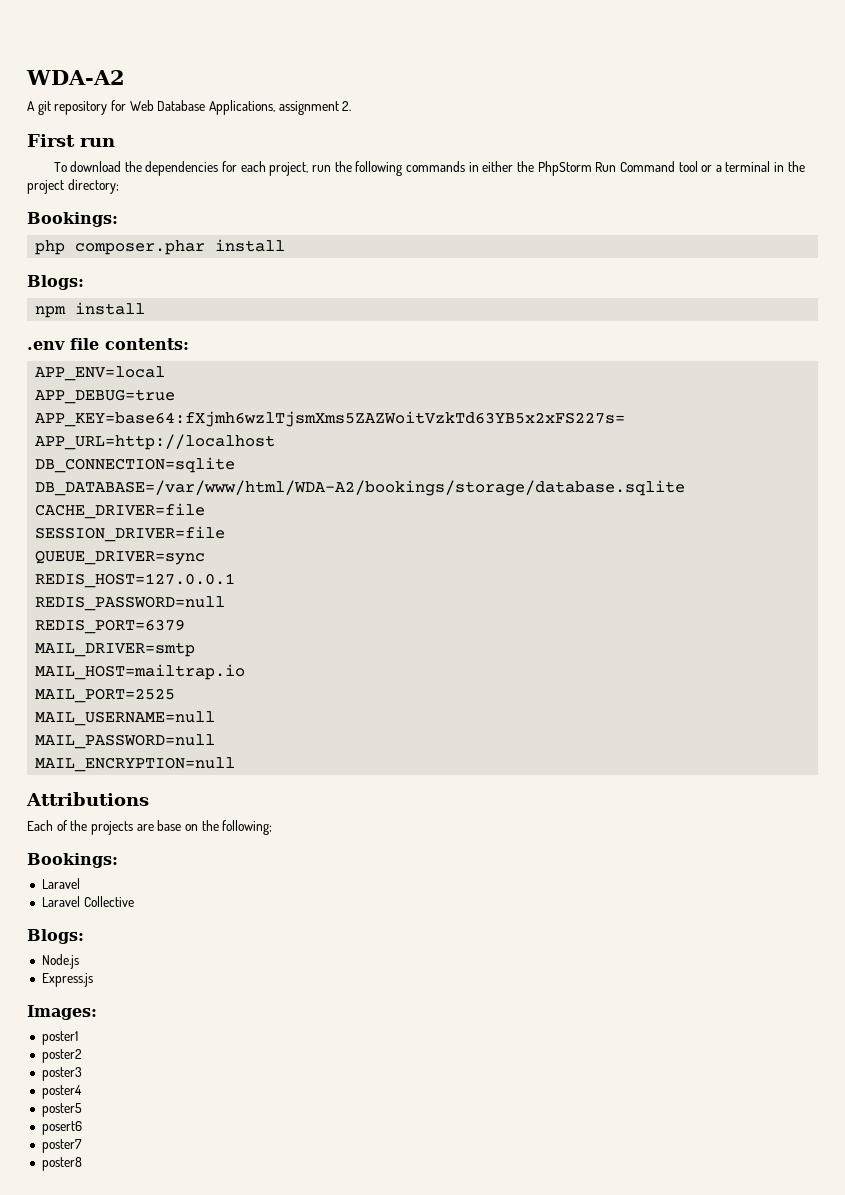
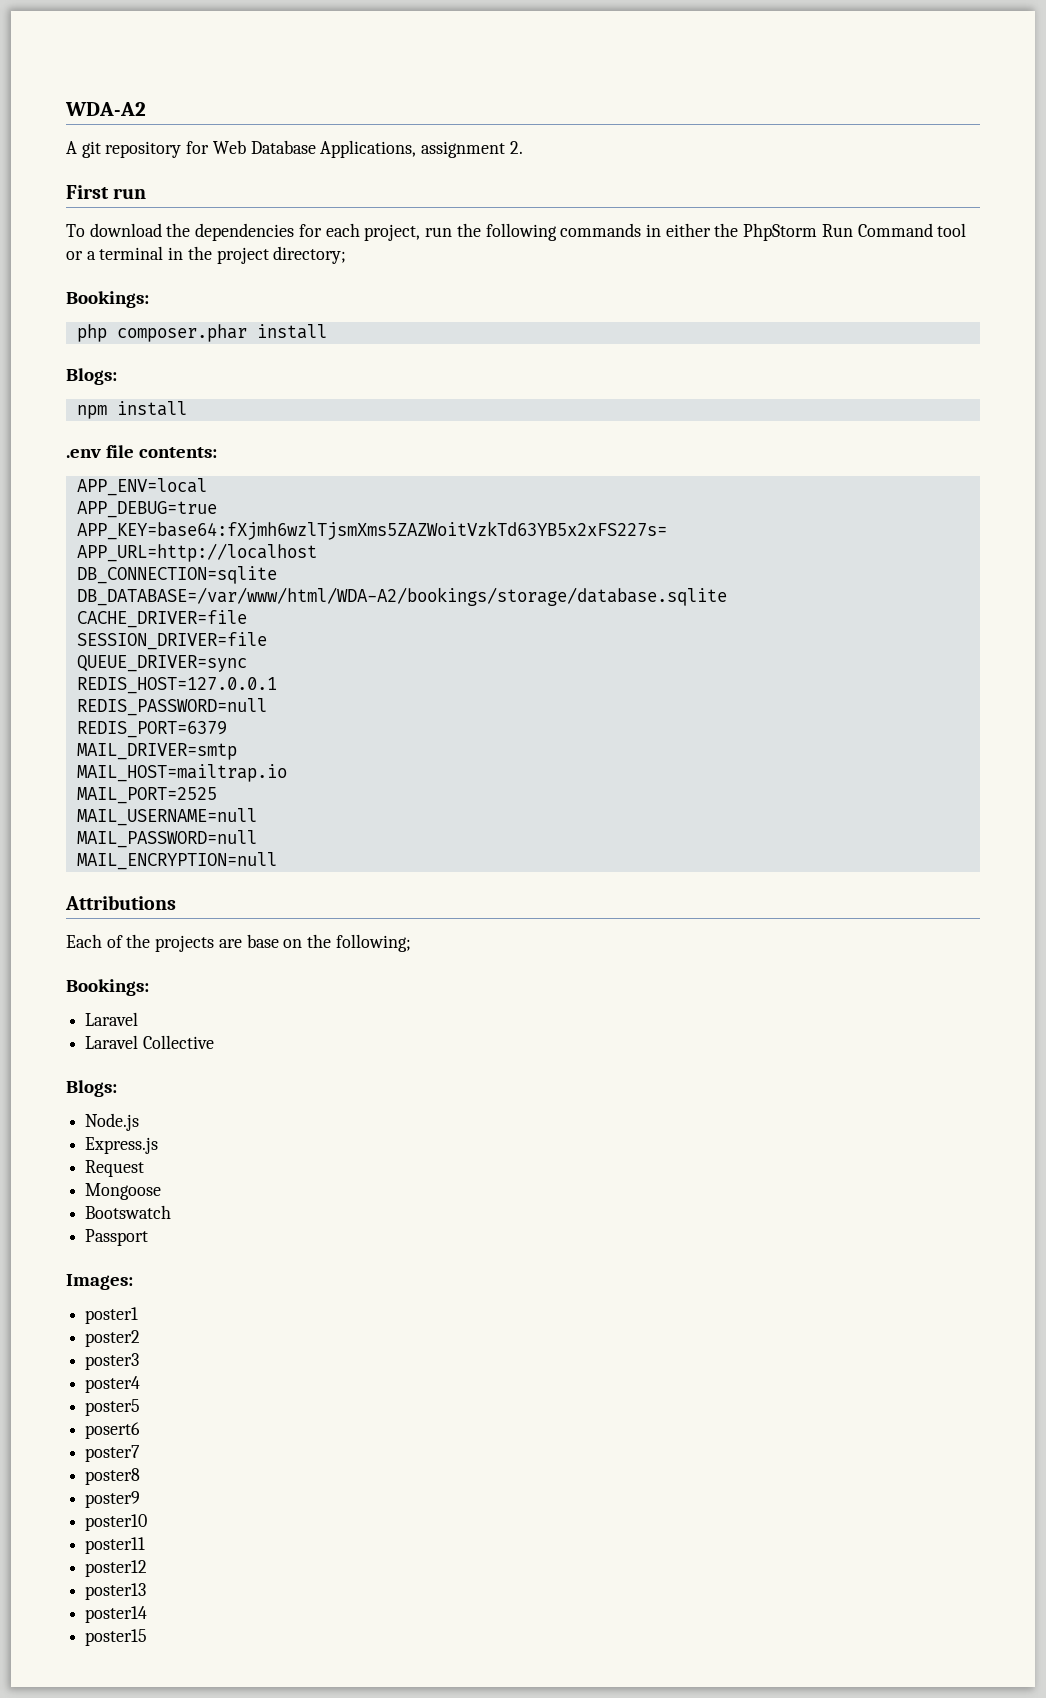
+ Request
+ Mongoose
+ Bootswatch
+ Passport
+ poster9
+ poster10
+ poster11
+ poster12
+ poster13
+ poster14
+ poster15

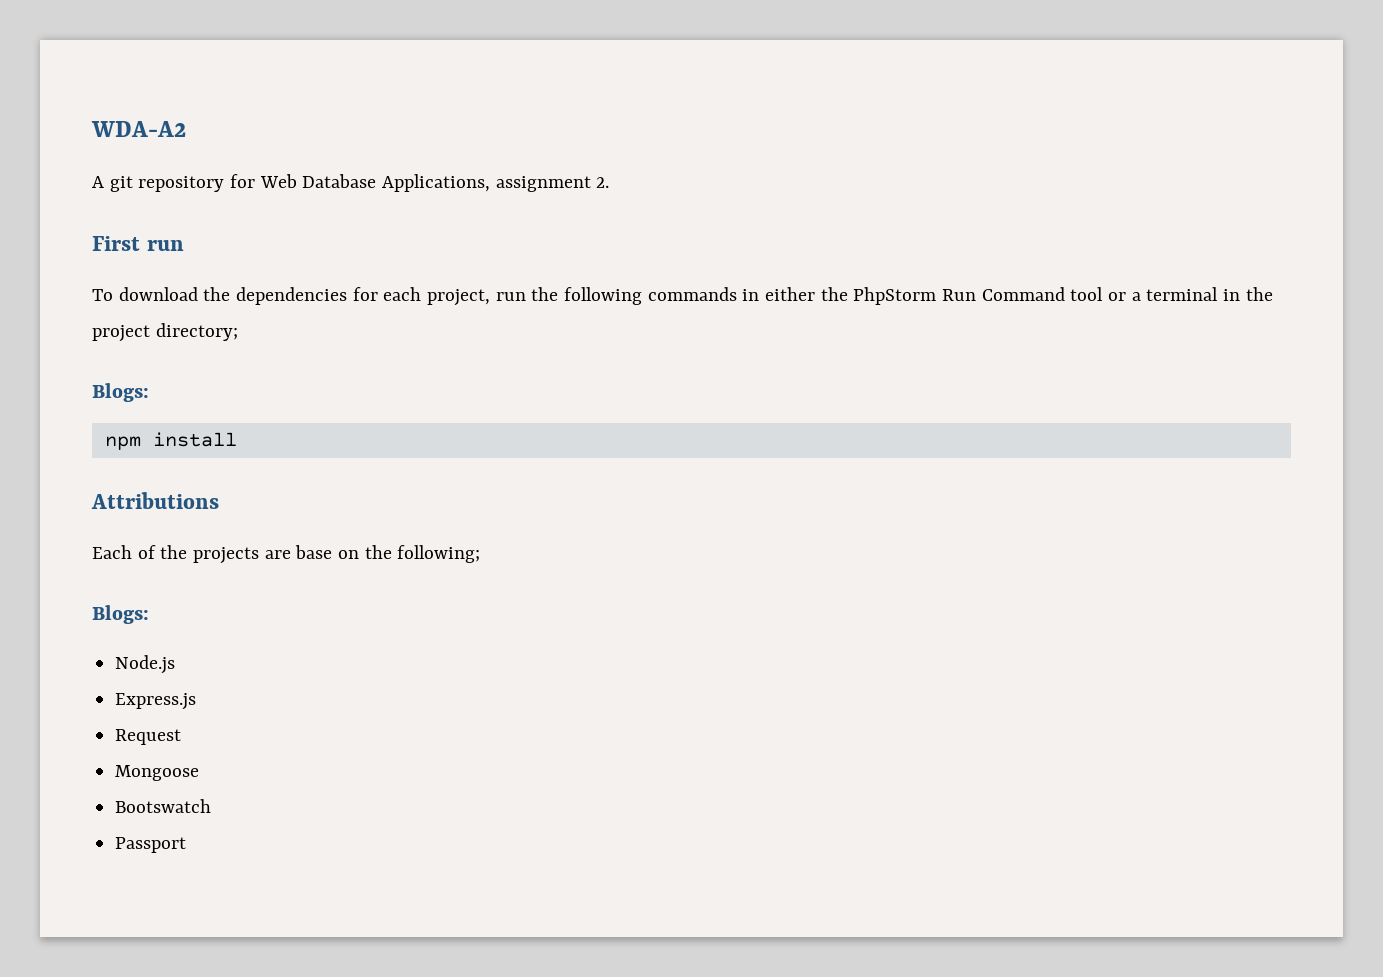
  To download the dependencies for each project, run the following commands in either the PhpStorm Run Command tool or a terminal in the project directory;
- Bookings:
- php composer.phar install
- .env file contents:
- APP_ENV=local
- APP_DEBUG=true
- APP_KEY=base64:fXjmh6wzlTjsmXms5ZAZWoitVzkTd63YB5x2xFS227s=
- APP_URL=http://localhost
- DB_CONNECTION=sqlite
- DB_DATABASE=/var/www/html/WDA-A2/bookings/storage/database.sqlite
- CACHE_DRIVER=file
- SESSION_DRIVER=file
- QUEUE_DRIVER=sync
- REDIS_HOST=127.0.0.1
- REDIS_PASSWORD=null
- REDIS_PORT=6379
- MAIL_DRIVER=smtp
- MAIL_HOST=mailtrap.io
- MAIL_PORT=2525
- MAIL_USERNAME=null
- MAIL_PASSWORD=null
- MAIL_ENCRYPTION=null
  Each of the projects are base on the following;
- Bookings:
- Laravel
- Laravel Collective
- Images:
- poster1
- poster2
- poster3
- poster4
- poster5
- posert6
- poster7
- poster8
- poster9
- poster10
- poster11
- poster12
- poster13
- poster14
- poster15

